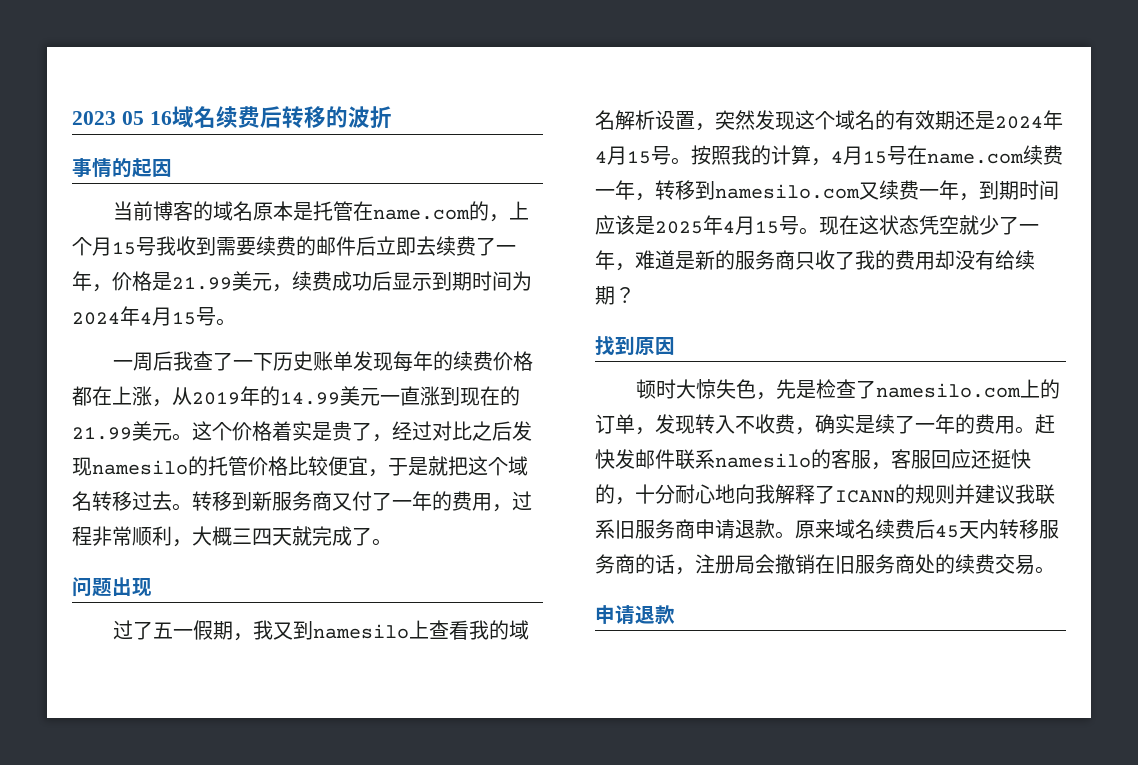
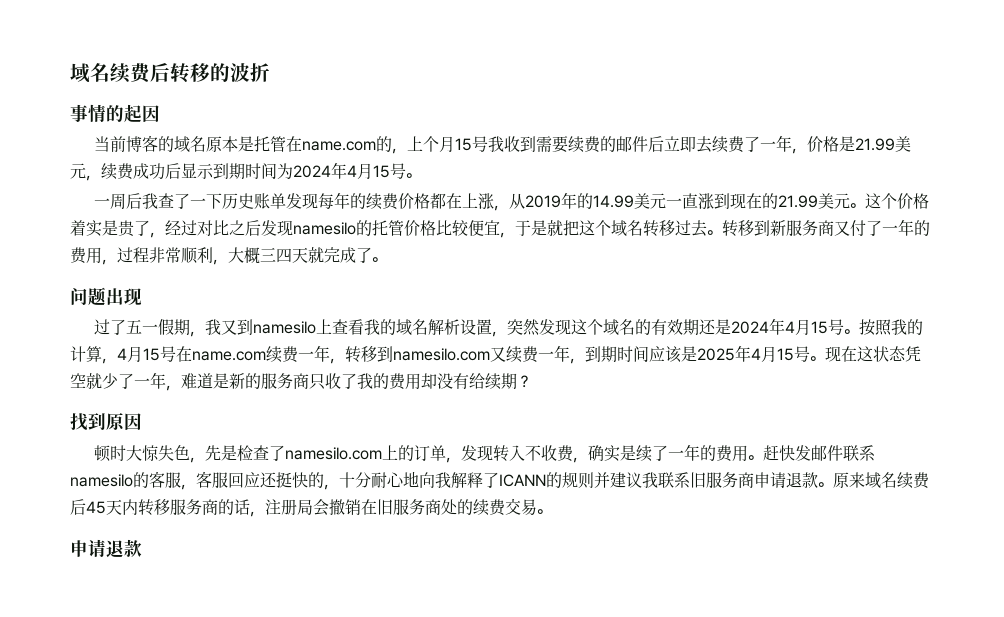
- 2023 05 16域名续费后转移的波折
+ 域名续费后转移的波折

